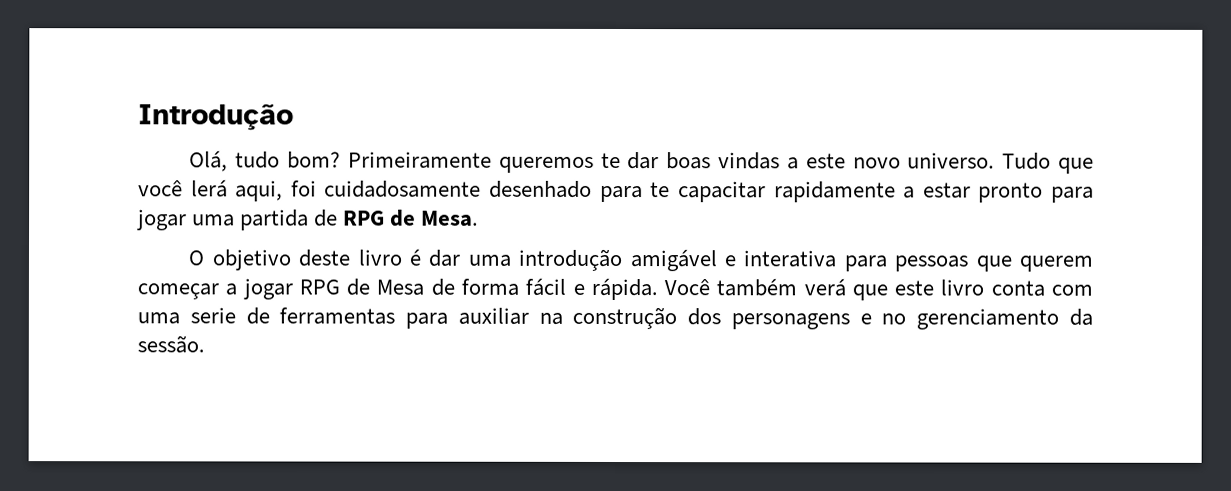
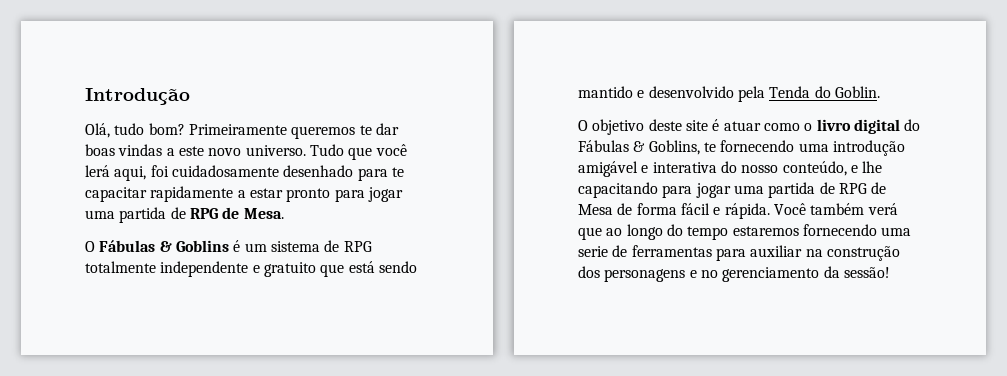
- O objetivo deste livro é dar uma introdução amigável e interativa para pessoas que querem começar a jogar RPG de Mesa de forma fácil e rápida.
+ O Fábulas & Goblins é um sistema de RPG totalmente independente e gratuito que está sendo mantido e desenvolvido pela Tenda do Goblin.
+ O objetivo deste site é atuar como o livro digital do Fábulas & Goblins, te fornecendo uma introdução amigável e interativa do nosso conteúdo, e lhe capacitando para jogar uma partida de RPG de Mesa de forma fácil e rápida.
- Você também verá que este livro conta com uma serie de ferramentas para auxiliar na construção dos personagens e no gerenciamento da sessão.
+ Você também verá que ao longo do tempo estaremos fornecendo uma serie de ferramentas para auxiliar na construção dos personagens e no gerenciamento da sessão!

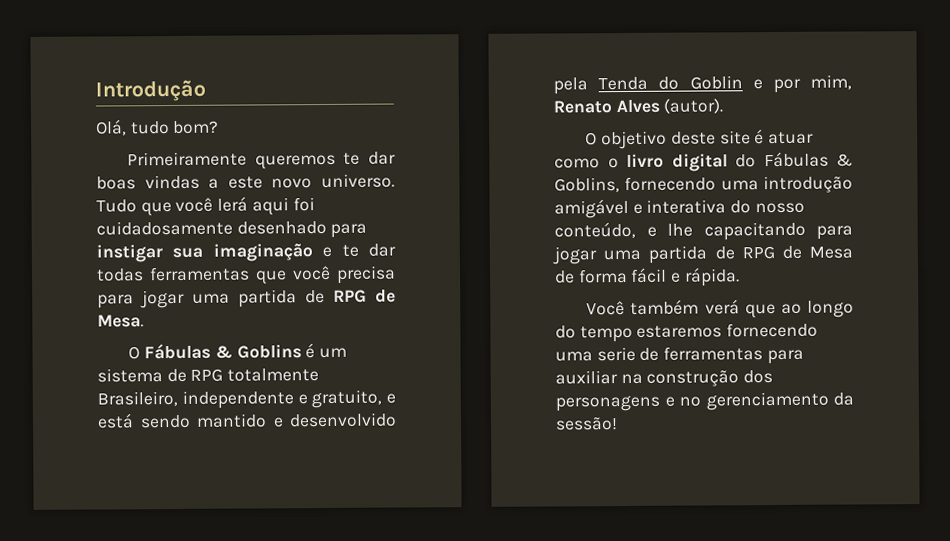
- Olá, tudo bom? Primeiramente queremos te dar boas vindas a este novo universo.
+ Olá, tudo bom?
+ Primeiramente queremos te dar boas vindas a este novo universo.
- Tudo que você lerá aqui, foi cuidadosamente desenhado para te capacitar rapidamente a estar pronto para jogar uma partida de RPG de Mesa.
+ Tudo que você lerá aqui foi cuidadosamente desenhado para instigar sua imaginação e te dar todas ferramentas que você precisa para jogar uma partida de RPG de Mesa.
- O Fábulas & Goblins é um sistema de RPG totalmente independente e gratuito que está sendo mantido e desenvolvido pela Tenda do Goblin.
+ O Fábulas & Goblins é um sistema de RPG totalmente Brasileiro, independente e gratuito, e está sendo mantido e desenvolvido pela Tenda do Goblin e por mim, Renato Alves (autor).
- O objetivo deste site é atuar como o livro digital do Fábulas & Goblins, te fornecendo uma introdução amigável e interativa do nosso conteúdo, e lhe capacitando para jogar uma partida de RPG de Mesa de forma fácil e rápida. Você também verá que ao longo do tempo estaremos fornecendo uma serie de ferramentas para auxiliar na construção dos personagens e no gerenciamento da sessão!
+ O objetivo deste site é atuar como o livro digital do Fábulas & Goblins, fornecendo uma introdução amigável e interativa do nosso conteúdo, e lhe capacitando para jogar uma partida de RPG de Mesa de forma fácil e rápida.
+ Você também verá que ao longo do tempo estaremos fornecendo uma serie de ferramentas para auxiliar na construção dos personagens e no gerenciamento da sessão!

